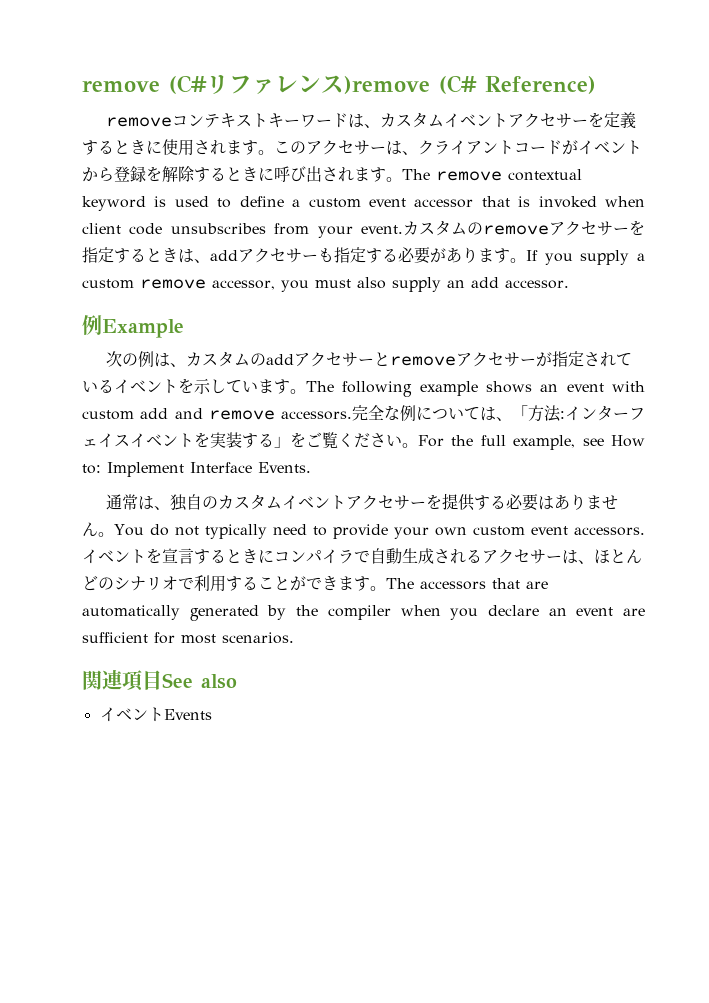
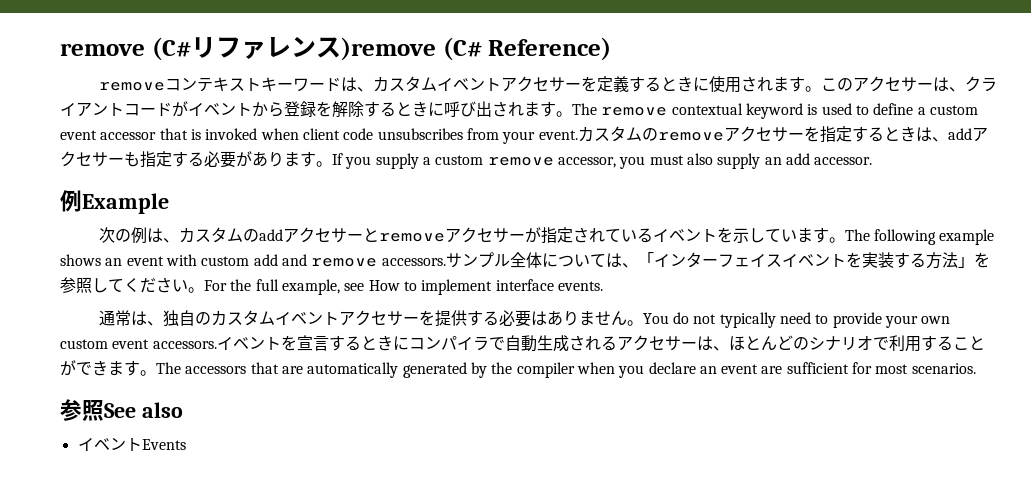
- 完全な例については、「方法:インターフェイスイベントを実装する」をご覧ください。
+ サンプル全体については、「インターフェイスイベントを実装する方法」を参照してください。
- For the full example, see How to: Implement Interface Events.
+ For the full example, see How to implement interface events.
- 関連項目See also
+ 参照See also

